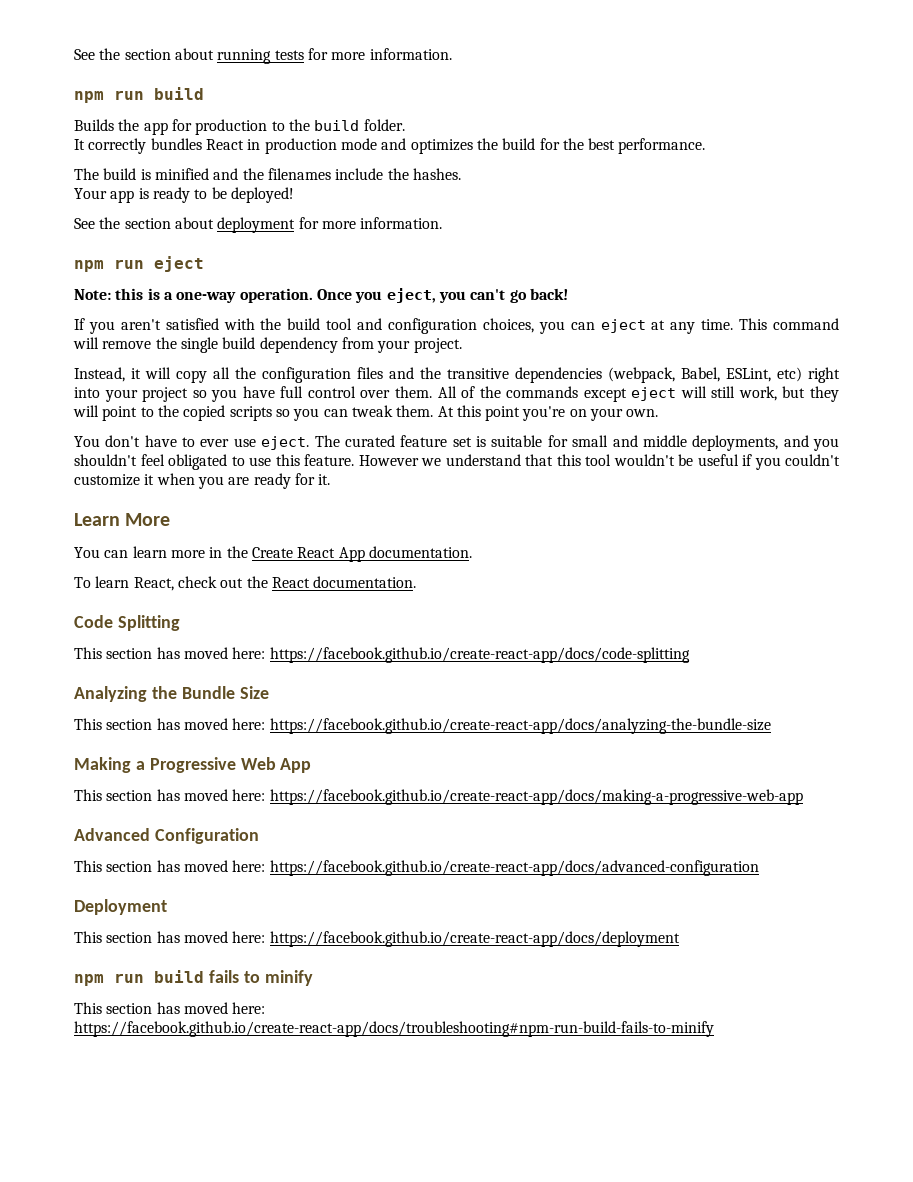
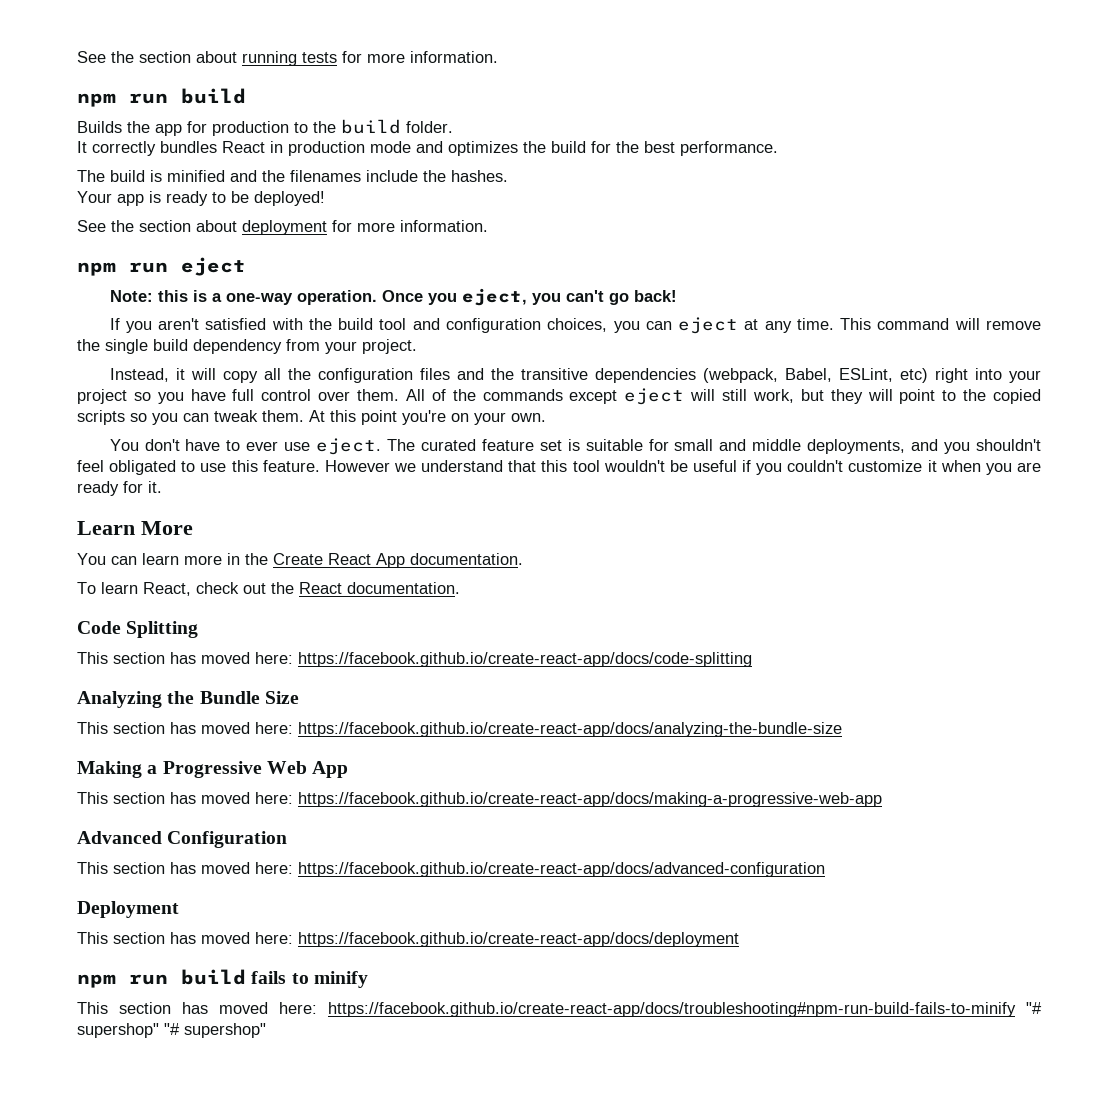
- This section has moved here: https://facebook.github.io/create-react-app/docs/troubleshooting#npm-run-build-fails-to-minify
+ This section has moved here: https://facebook.github.io/create-react-app/docs/troubleshooting#npm-run-build-fails-to-minify "# supershop" "# supershop"

